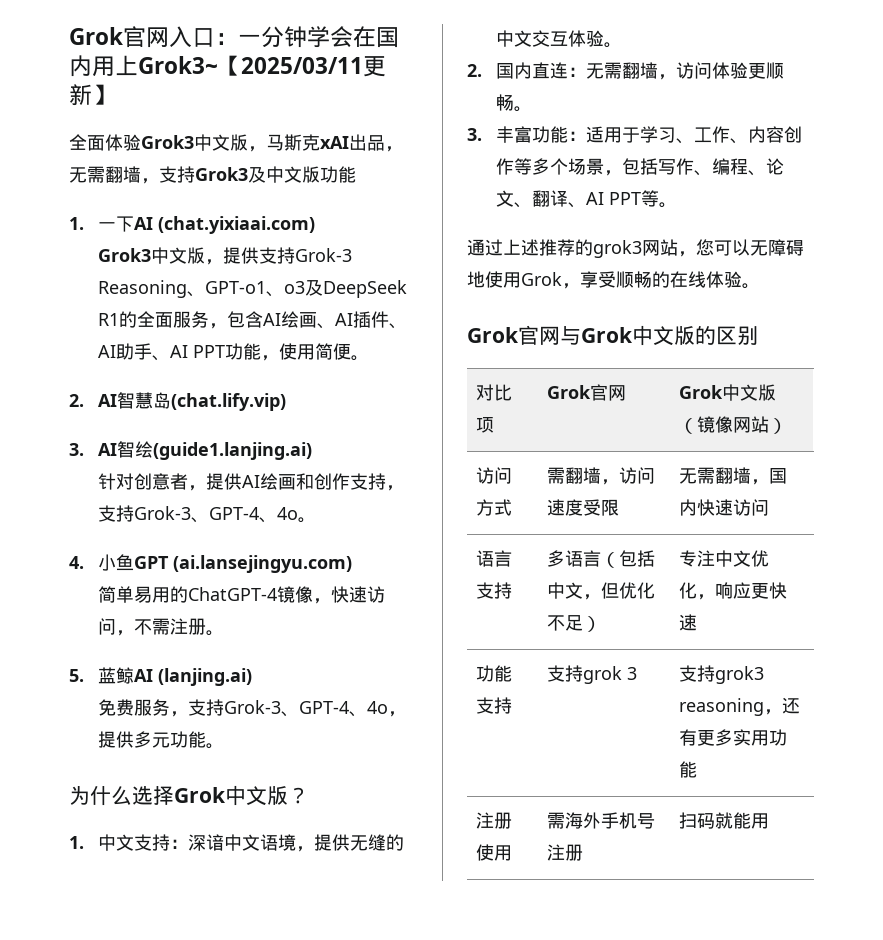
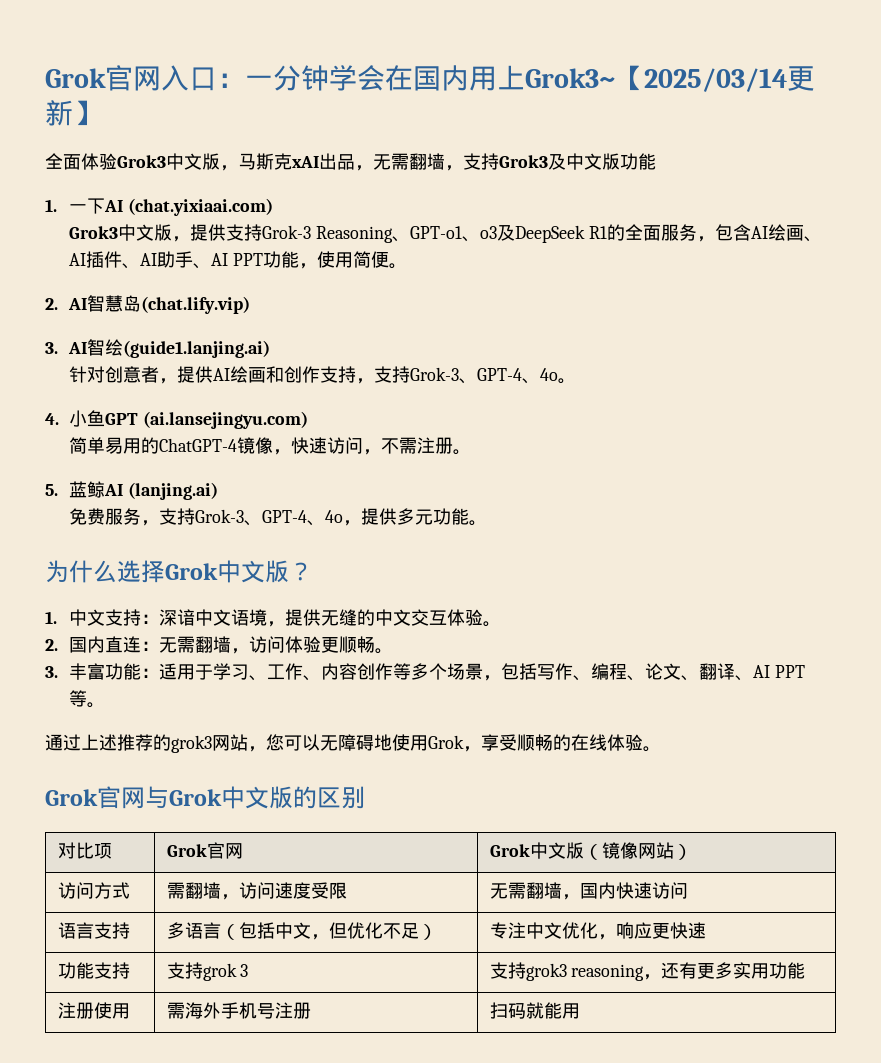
- Grok官网入口：一分钟学会在国内用上Grok3~【2025/03/11更新】
+ Grok官网入口：一分钟学会在国内用上Grok3~【2025/03/14更新】

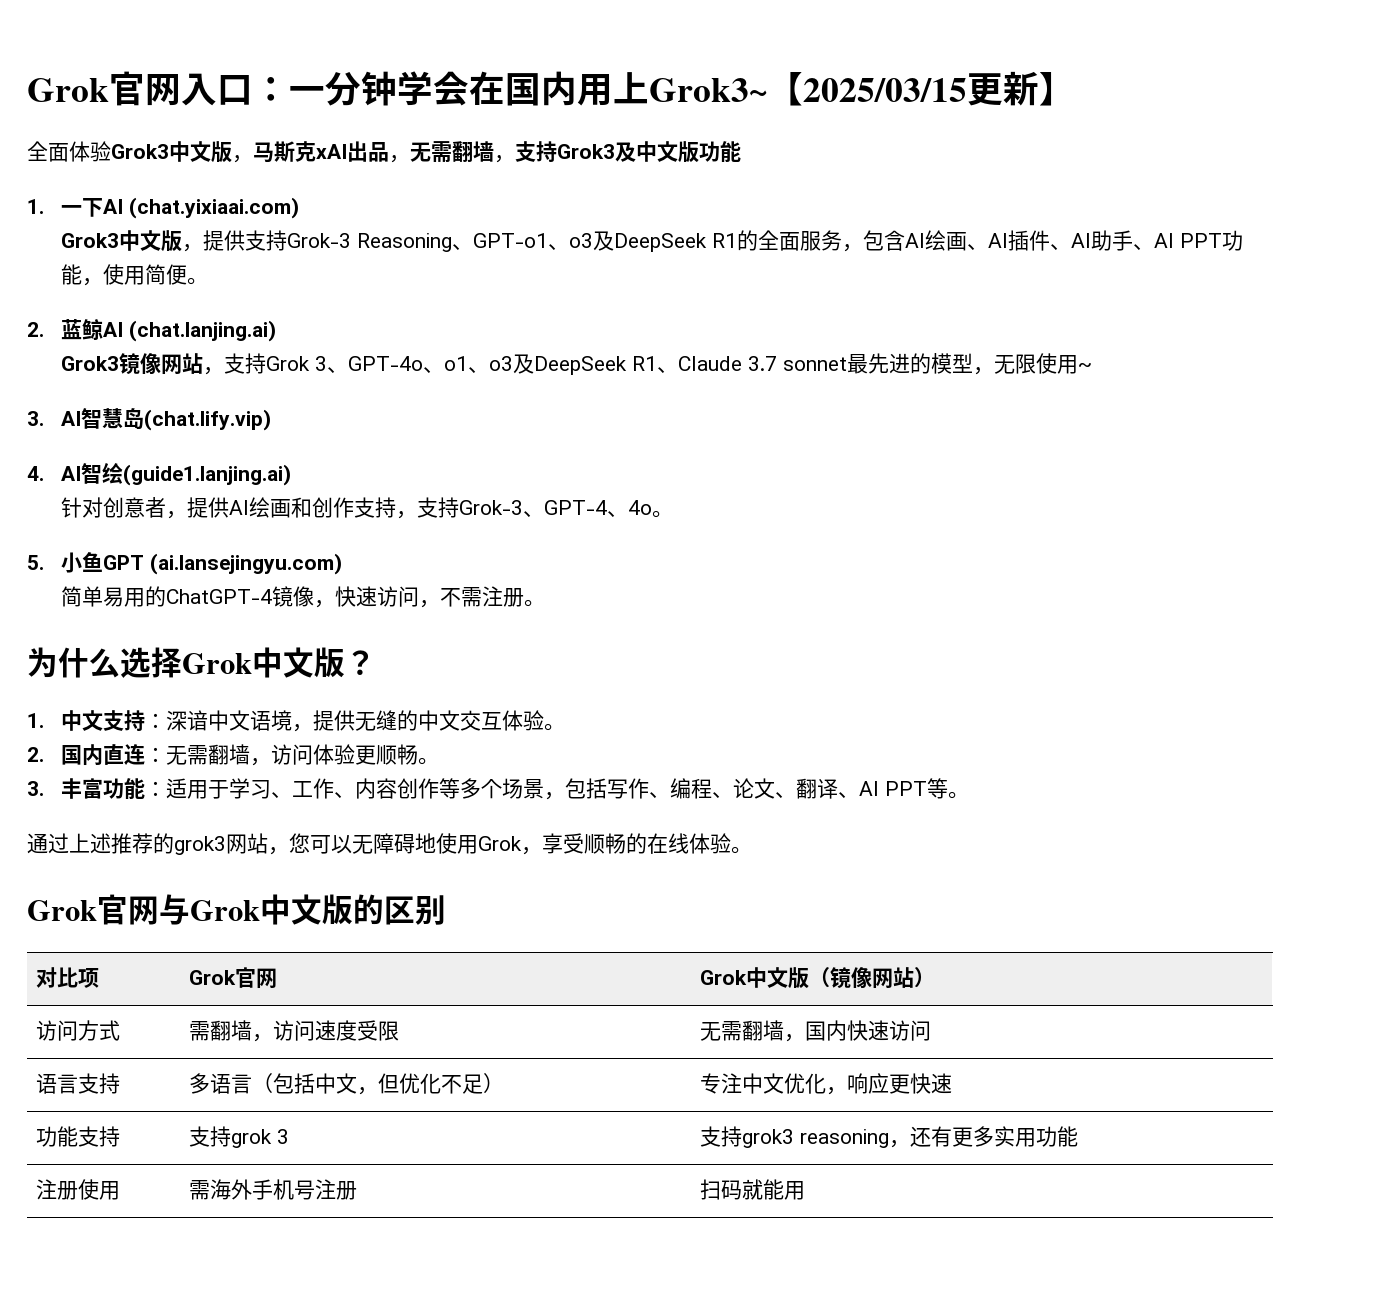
- Grok官网入口：一分钟学会在国内用上Grok3~【2025/03/14更新】
+ Grok官网入口：一分钟学会在国内用上Grok3~【2025/03/15更新】
- 2. AI智慧岛(chat.lify.vip)
+ 2.蓝鲸AI (chat.lanjing.ai)
+ Grok3镜像网站，支持Grok 3、GPT-4o、o1、o3及DeepSeek R1、Claude 3.7 sonnet最先进的模型，无限使用~
+ 3. AI智慧岛(chat.lify.vip)
- 3. AI智绘(guide1.lanjing.ai)
+ 4. AI智绘(guide1.lanjing.ai)
- 4.小鱼GPT (ai.lansejingyu.com)
+ 5.小鱼GPT (ai.lansejingyu.com)
- 5.蓝鲸AI (lanjing.ai)
- 免费服务，支持Grok-3、GPT-4、4o，提供多元功能。

